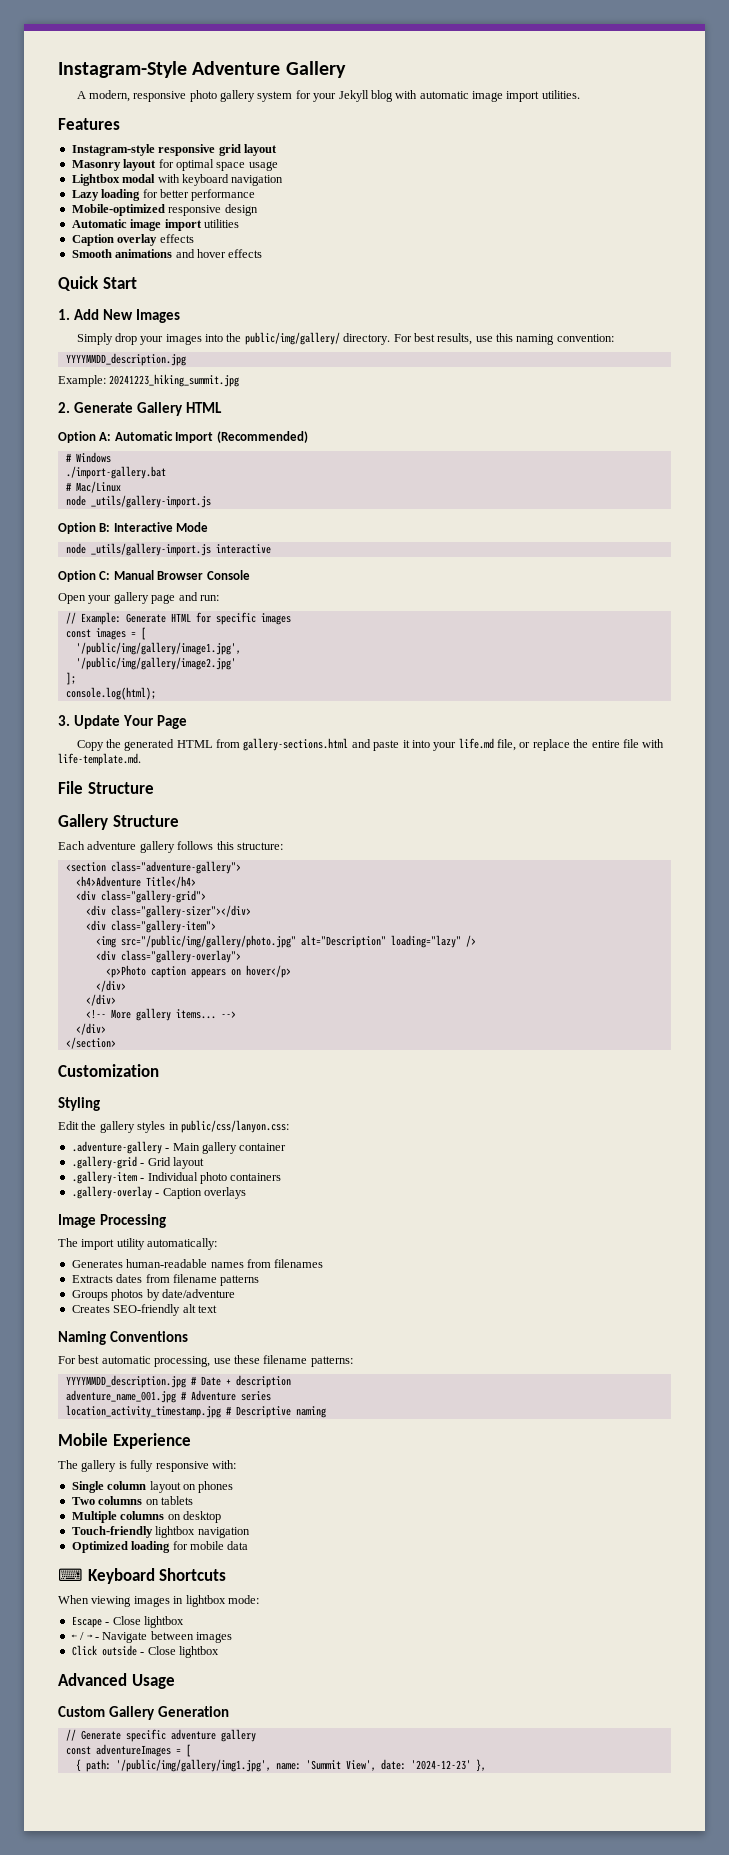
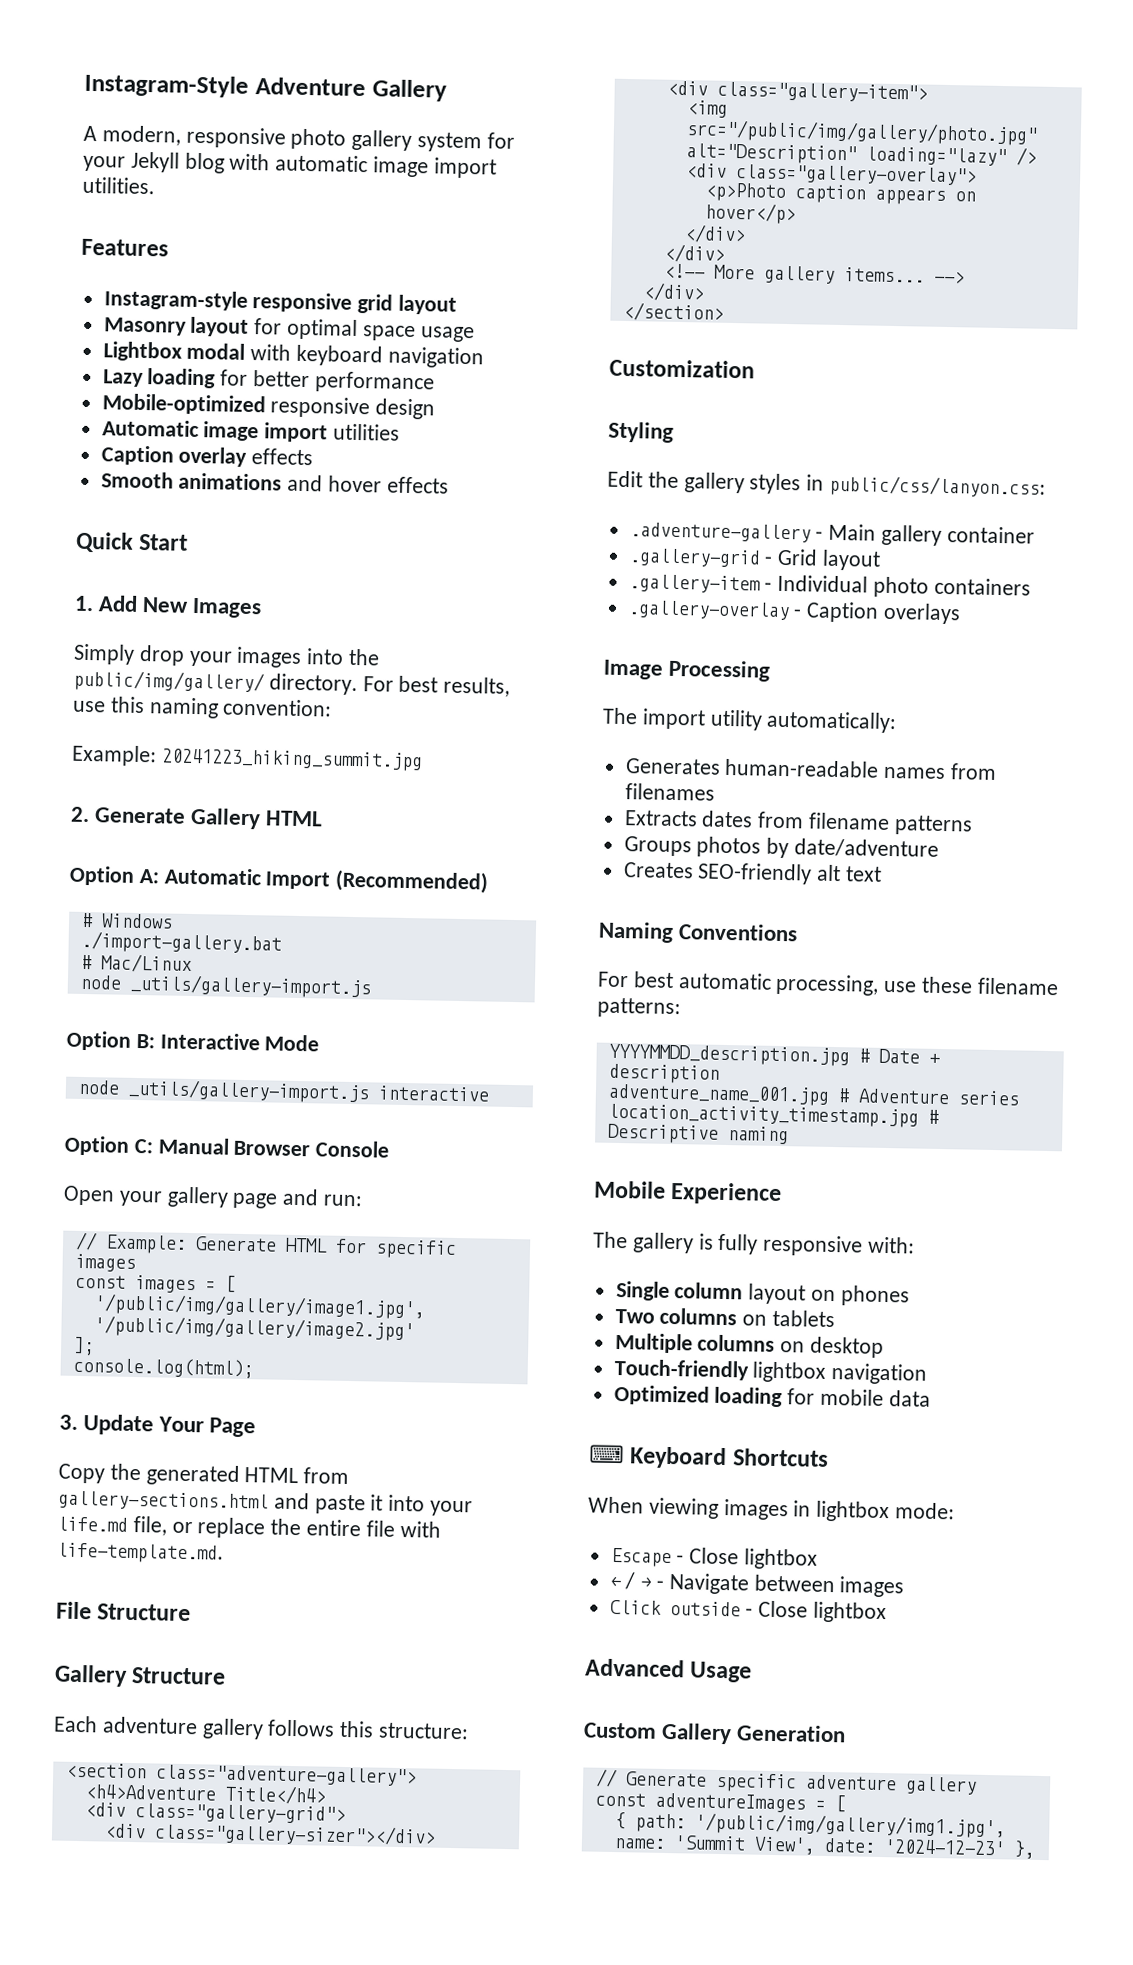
  For best results, use this naming convention:
- YYYYMMDD_description.jpg

